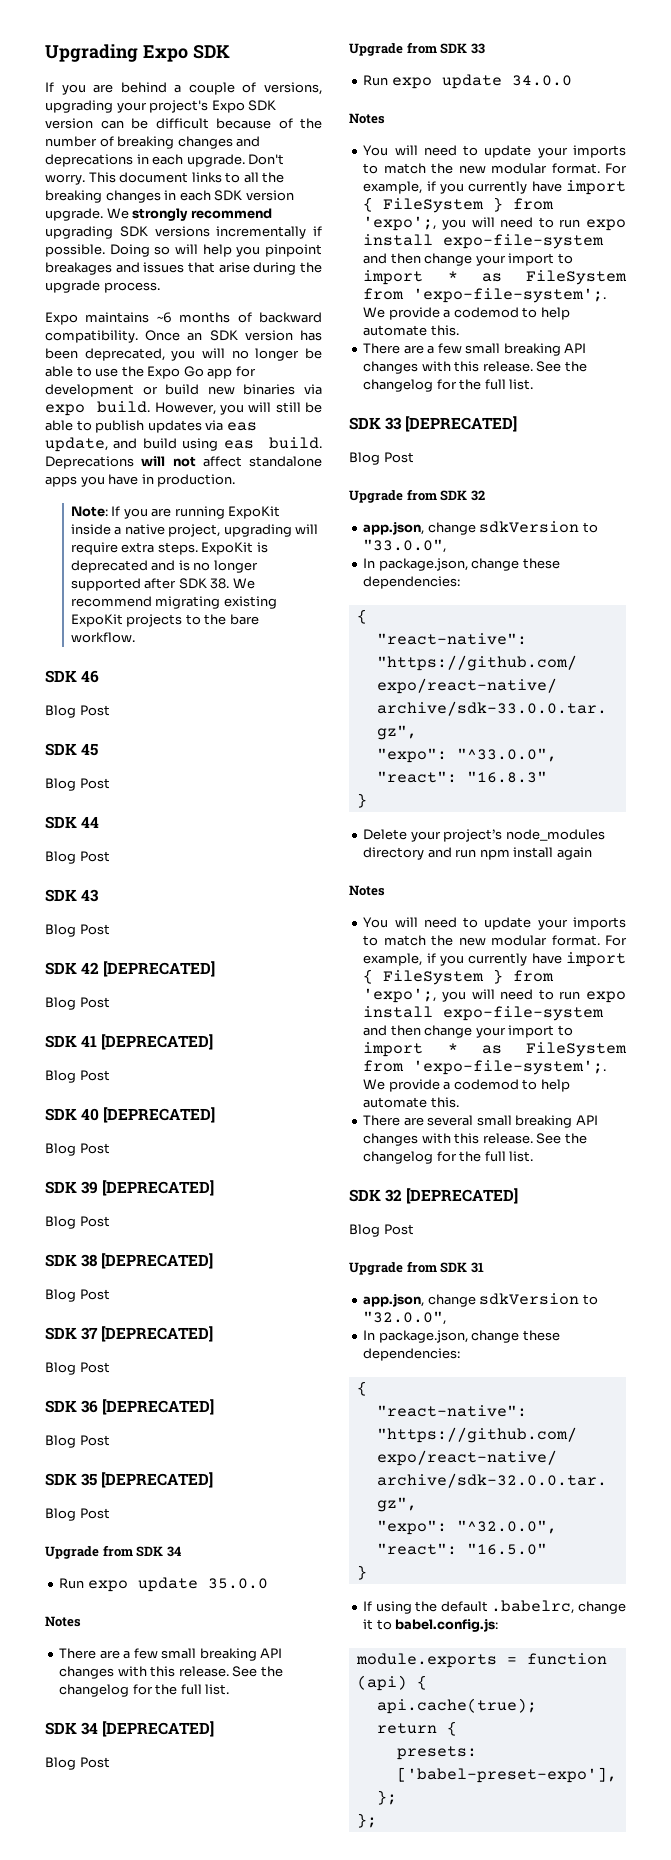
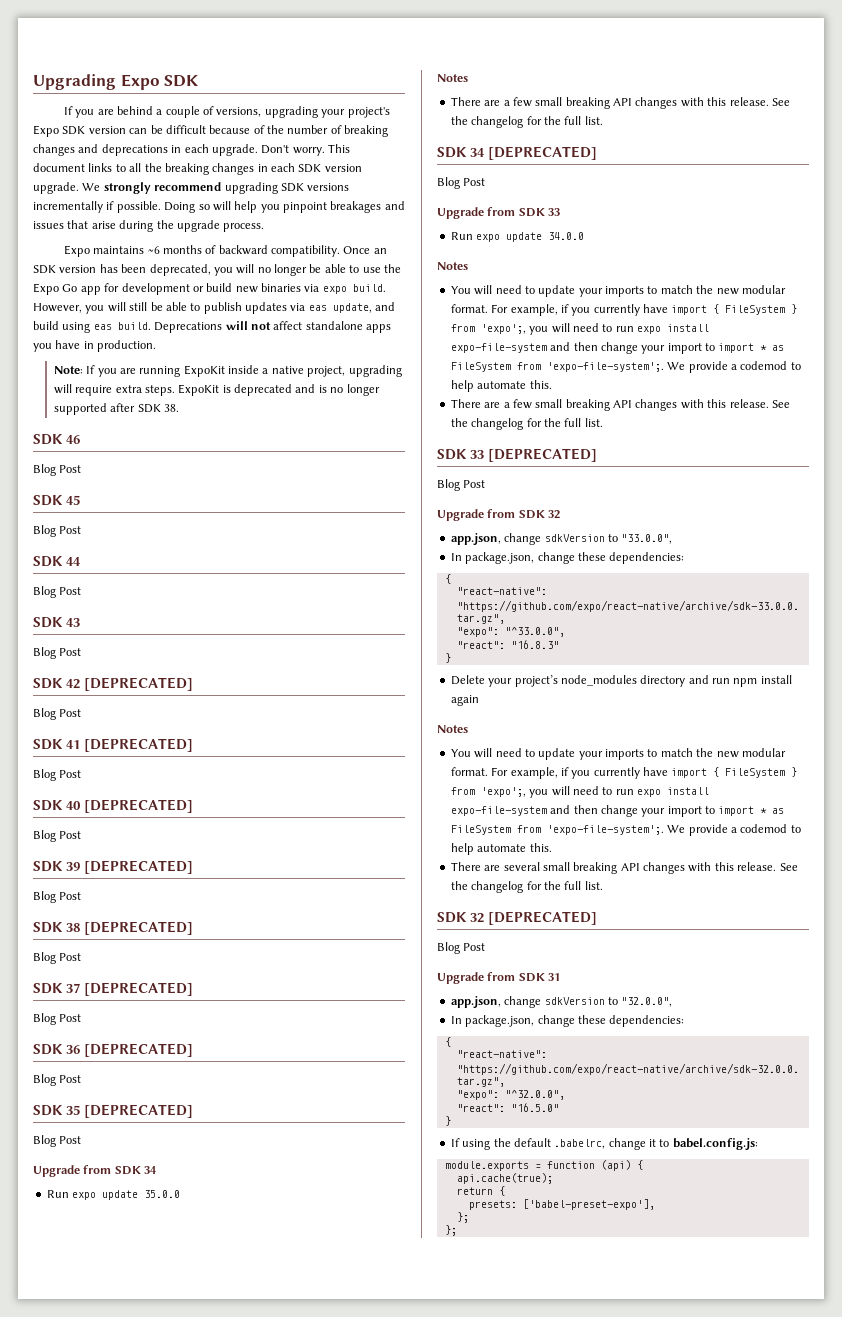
- ExpoKit is deprecated and is no longer supported after SDK 38. We recommend migrating existing ExpoKit projects to the bare workflow.
+ ExpoKit is deprecated and is no longer supported after SDK 38.

